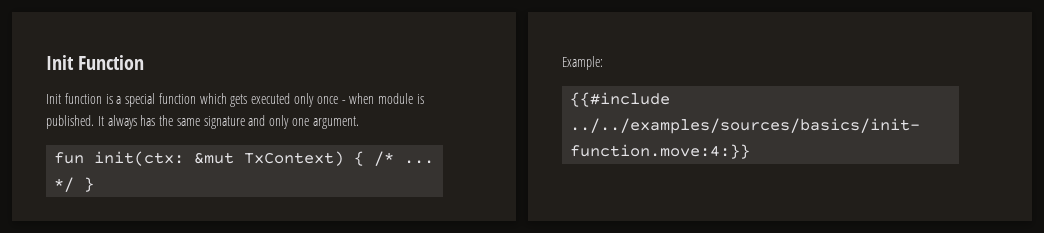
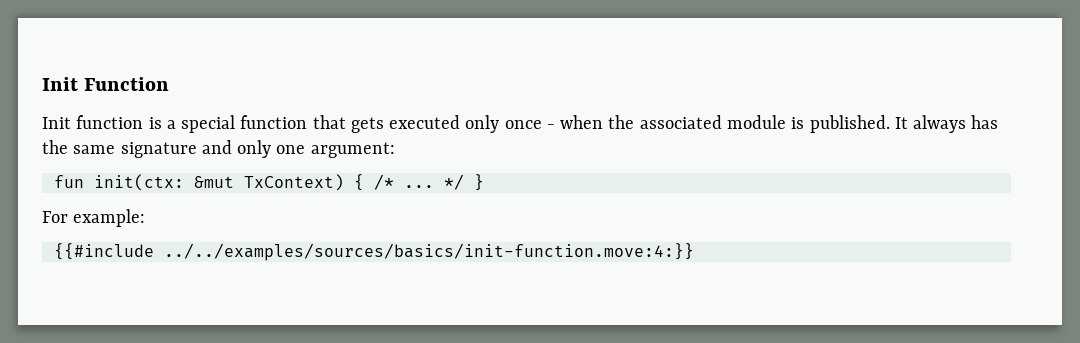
- Init function is a special function which gets executed only once - when module is published.
+ Init function is a special function that gets executed only once - when the associated module is published.
- It always has the same signature and only one argument.
+ It always has the same signature and only one argument:
- Example:
+ For example:

